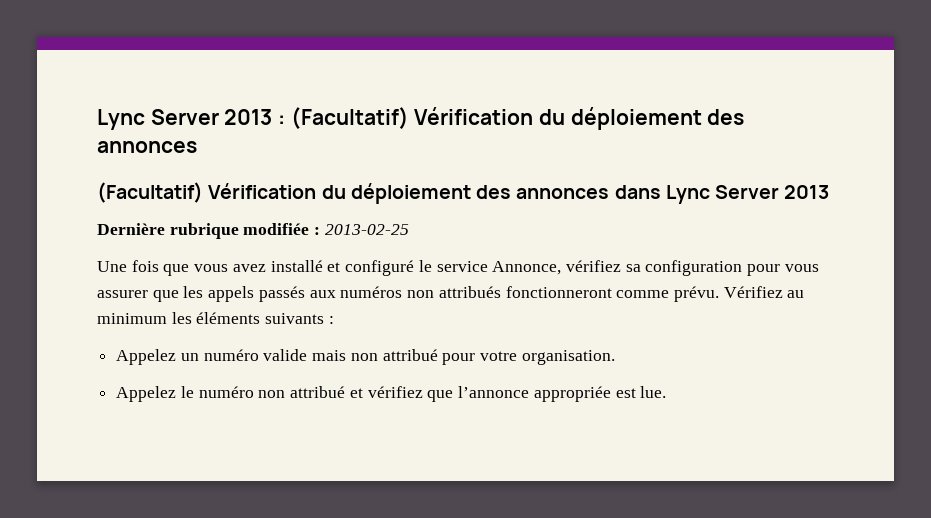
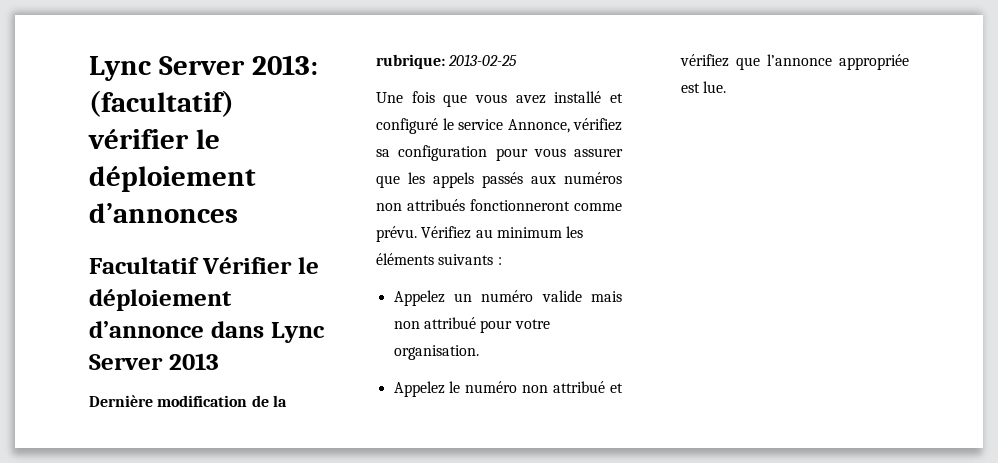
- Lync Server 2013 : (Facultatif) Vérification du déploiement des annonces
- (Facultatif) Vérification du déploiement des annonces dans Lync Server 2013
+ Lync Server 2013: (facultatif) vérifier le déploiement d’annonces
+ Facultatif Vérifier le déploiement d’annonce dans Lync Server 2013
- Dernière rubrique modifiée : 2013-02-25
+ Dernière modification de la rubrique: 2013-02-25

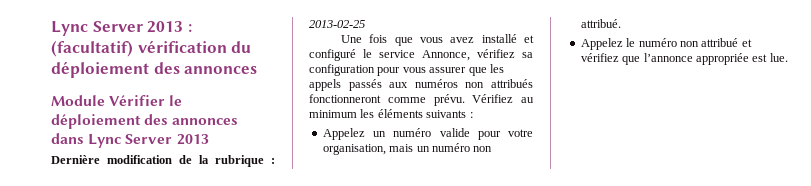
- Lync Server 2013: (facultatif) vérifier le déploiement d’annonces
- Facultatif Vérifier le déploiement d’annonce dans Lync Server 2013
+ Lync Server 2013 : (facultatif) vérification du déploiement des annonces
+ Module Vérifier le déploiement des annonces dans Lync Server 2013
- Dernière modification de la rubrique: 2013-02-25
+ Dernière modification de la rubrique : 2013-02-25
- Appelez un numéro valide mais non attribué pour votre organisation.
+ Appelez un numéro valide pour votre organisation, mais un numéro non attribué.

